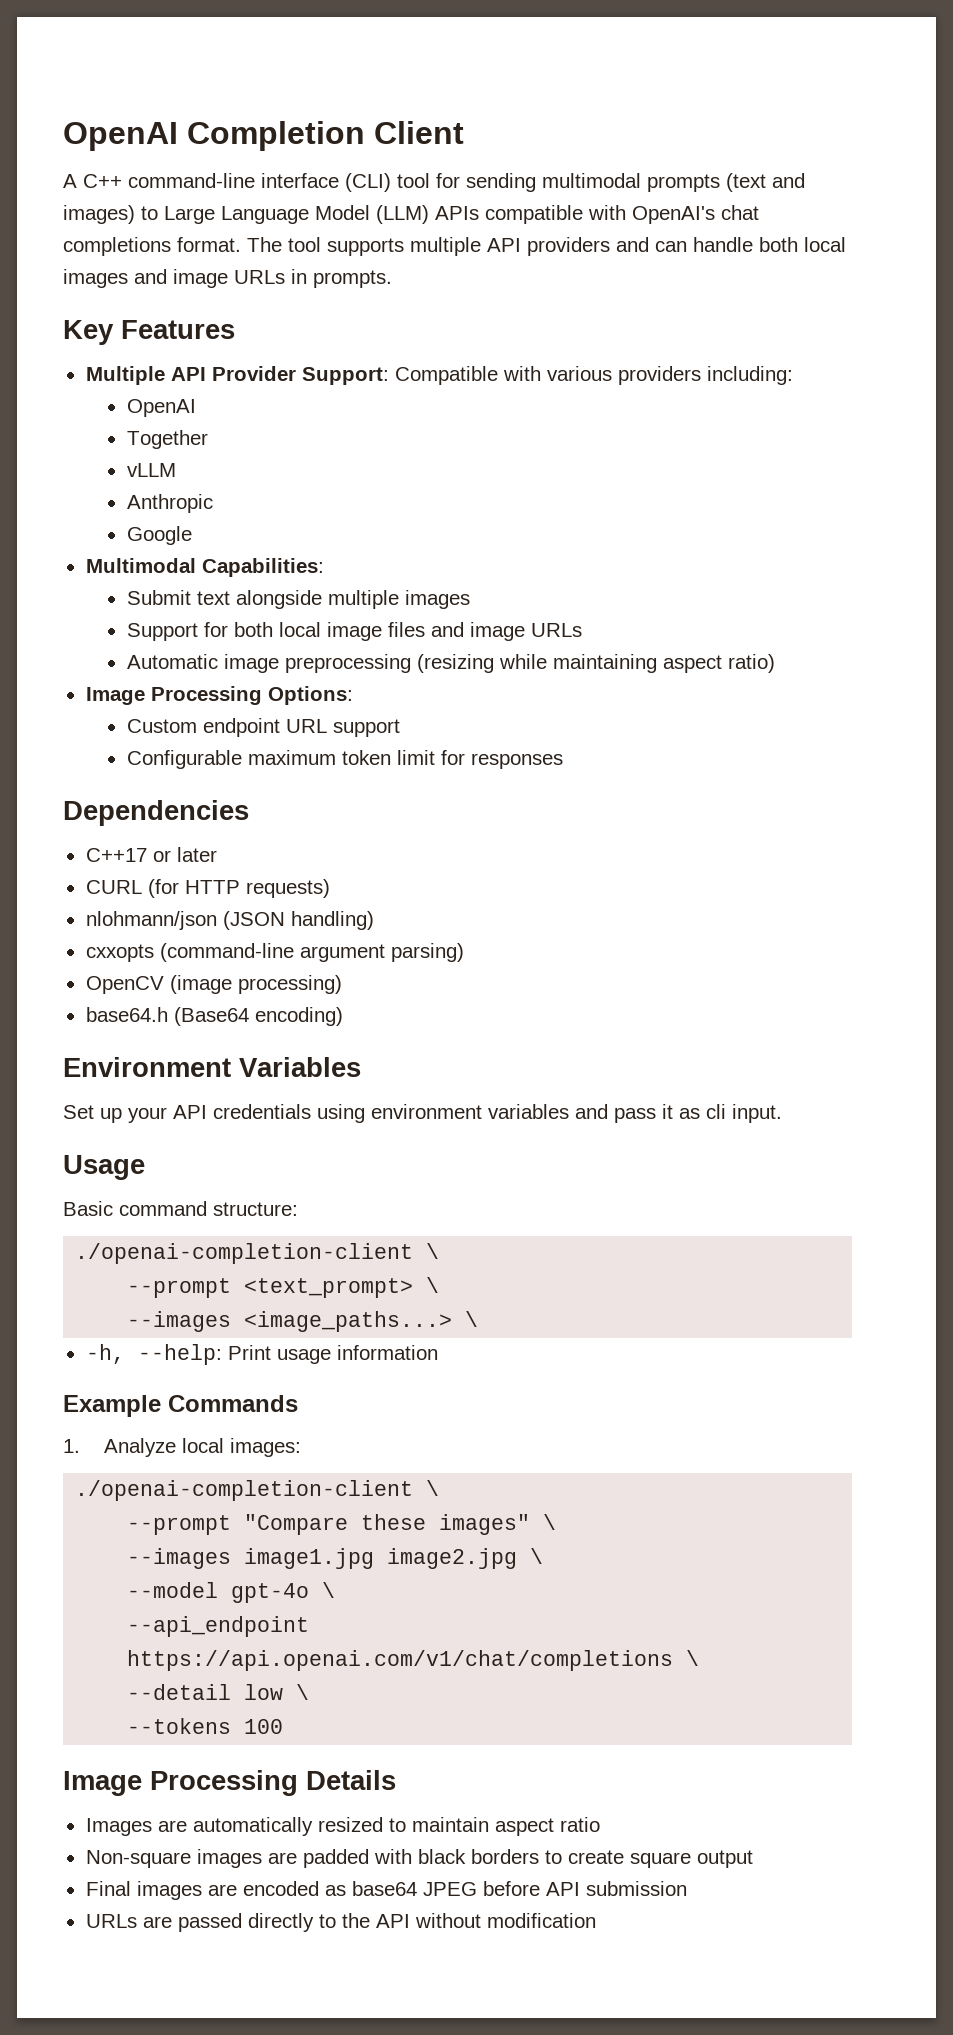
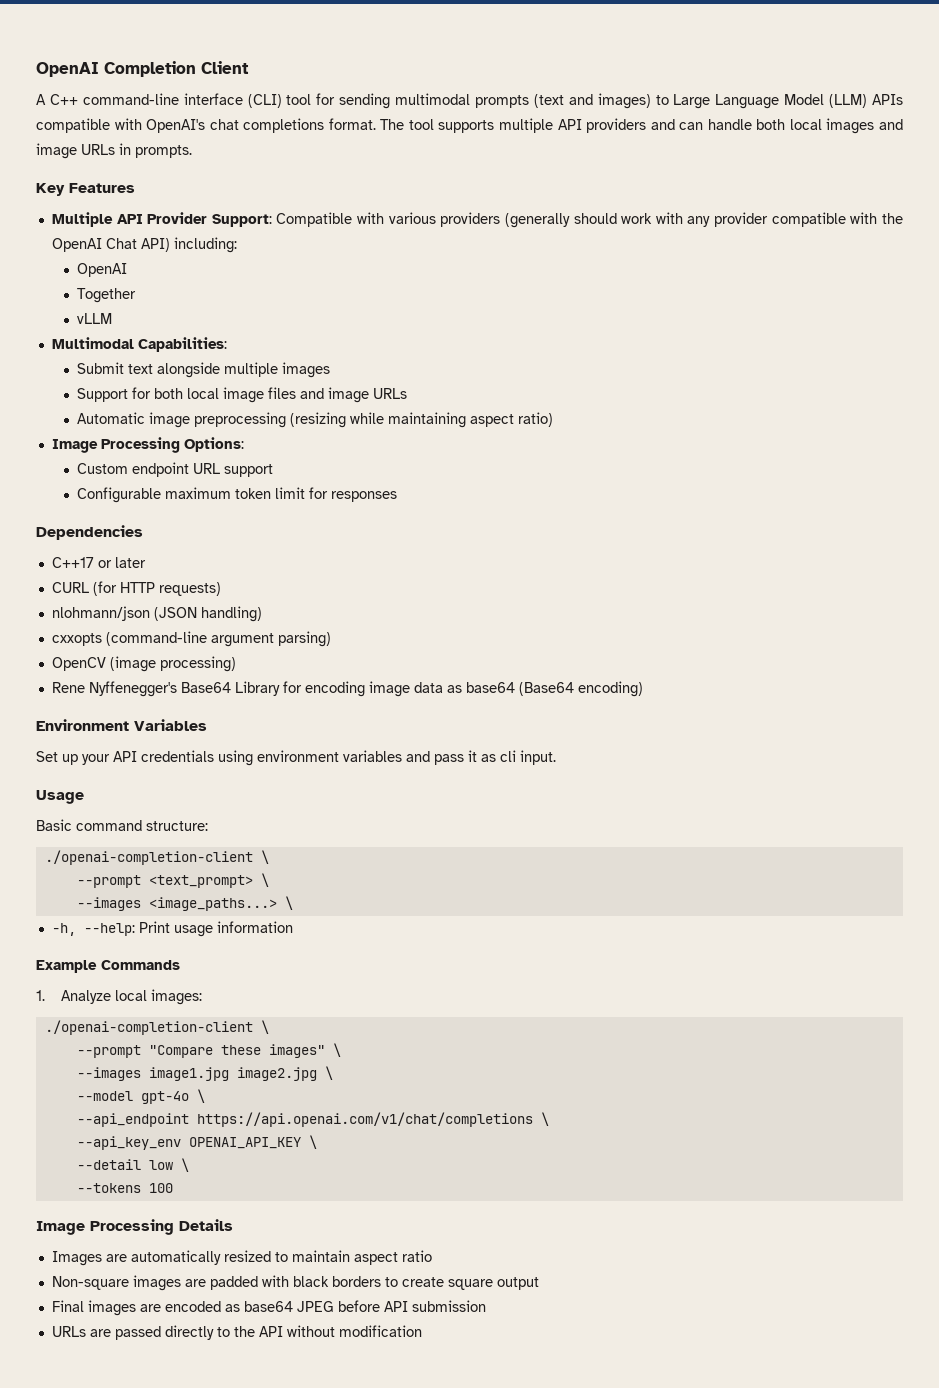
- Multiple API Provider Support: Compatible with various providers including:
+ Multiple API Provider Support: Compatible with various providers (generally should work with any provider compatible with the OpenAI Chat API) including:
- Anthropic
- Google
- base64.h (Base64 encoding)
+ Rene Nyffenegger's Base64 Library for encoding image data as base64 (Base64 encoding)
+ --api_key_env OPENAI_API_KEY \

